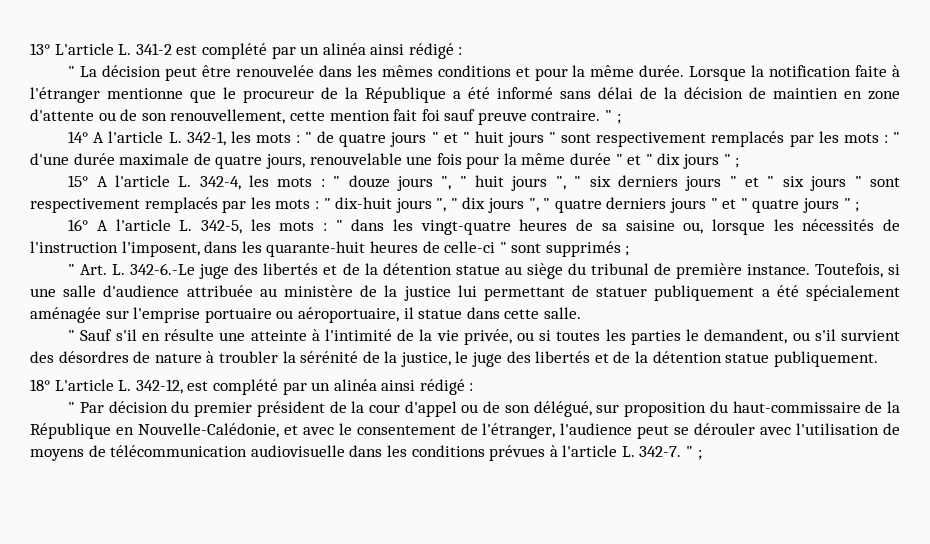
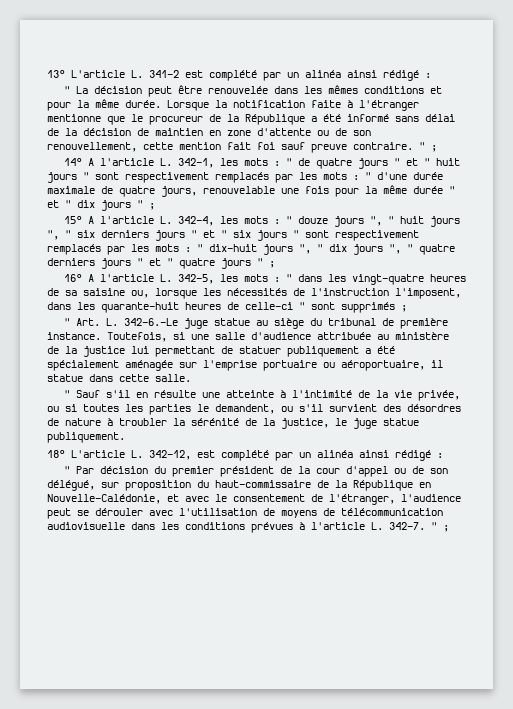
- " Art. L. 342-6.-Le juge des libertés et de la détention statue au siège du tribunal de première instance.
+ " Art. L. 342-6.-Le juge statue au siège du tribunal de première instance.
- " Sauf s'il en résulte une atteinte à l'intimité de la vie privée, ou si toutes les parties le demandent, ou s'il survient des désordres de nature à troubler la sérénité de la justice, le juge des libertés et de la détention statue publiquement.
+ " Sauf s'il en résulte une atteinte à l'intimité de la vie privée, ou si toutes les parties le demandent, ou s'il survient des désordres de nature à troubler la sérénité de la justice, le juge statue publiquement.

